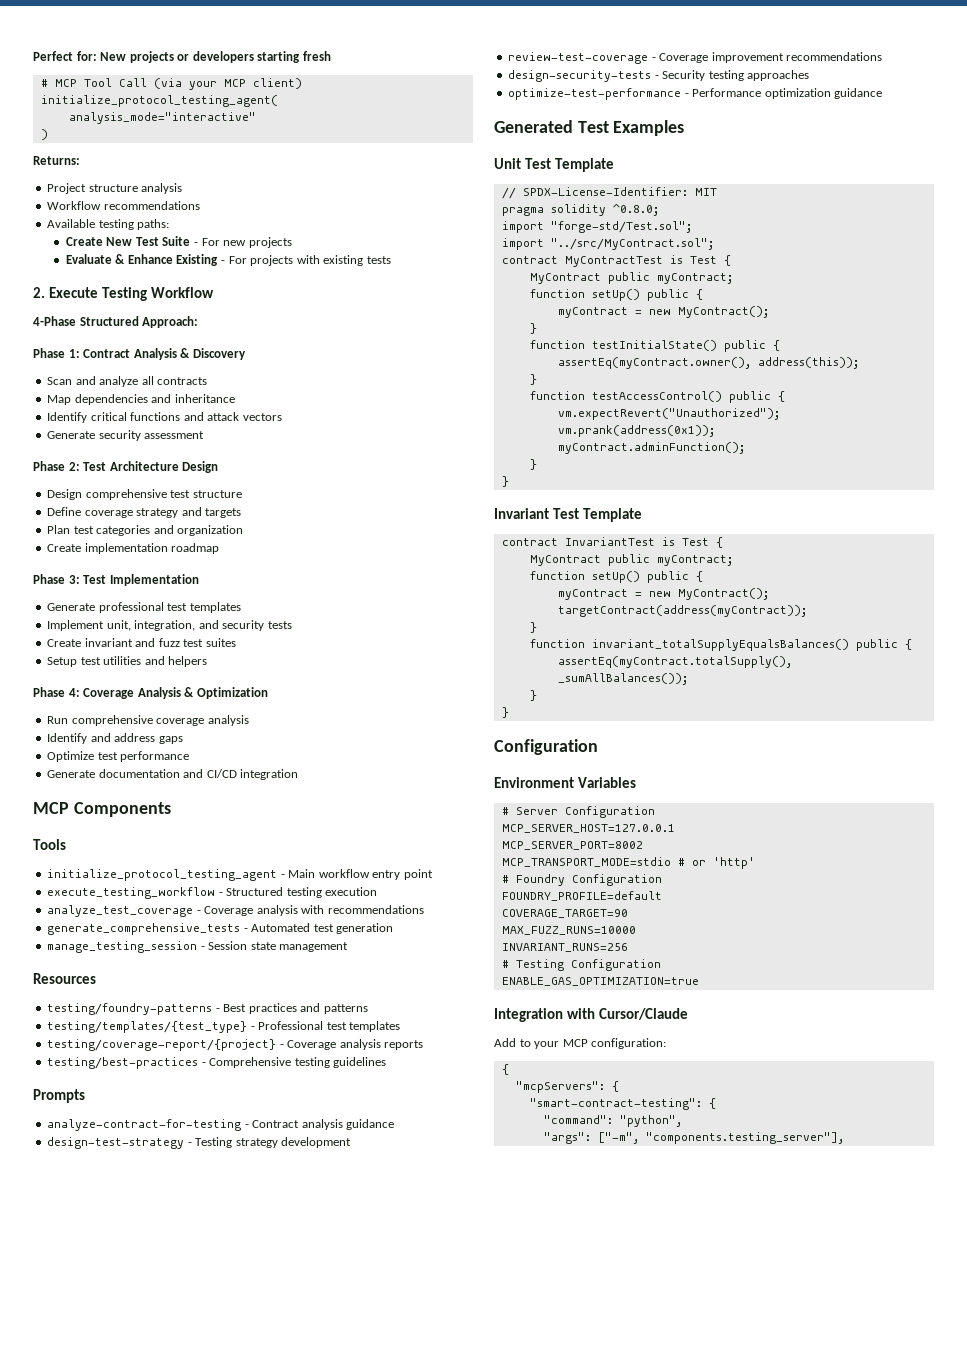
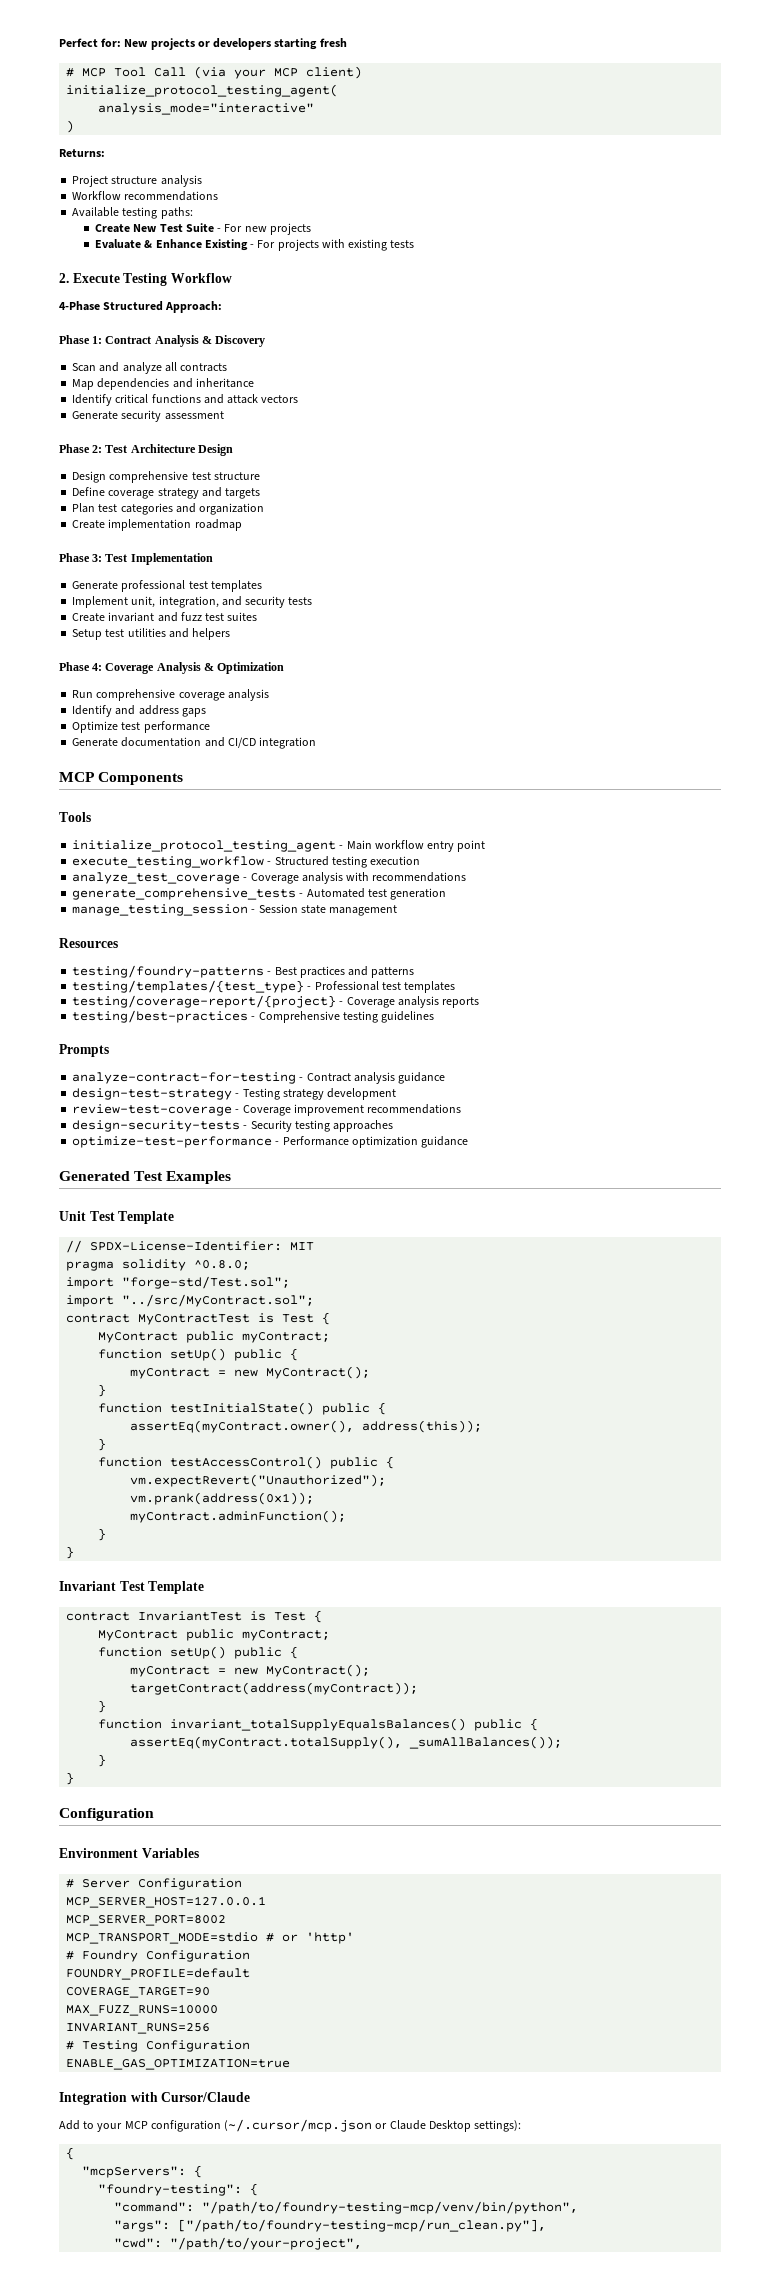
- Add to your MCP configuration:
+ Add to your MCP configuration (~/.cursor/mcp.json or Claude Desktop settings):
- "smart-contract-testing": {
+ "foundry-testing": {
- "command": "python",
+ "command": "/path/to/foundry-testing-mcp/venv/bin/python",
- "args": ["-m", "components.testing_server"],
+ "args": ["/path/to/foundry-testing-mcp/run_clean.py"],
+ "cwd": "/path/to/your-project",

